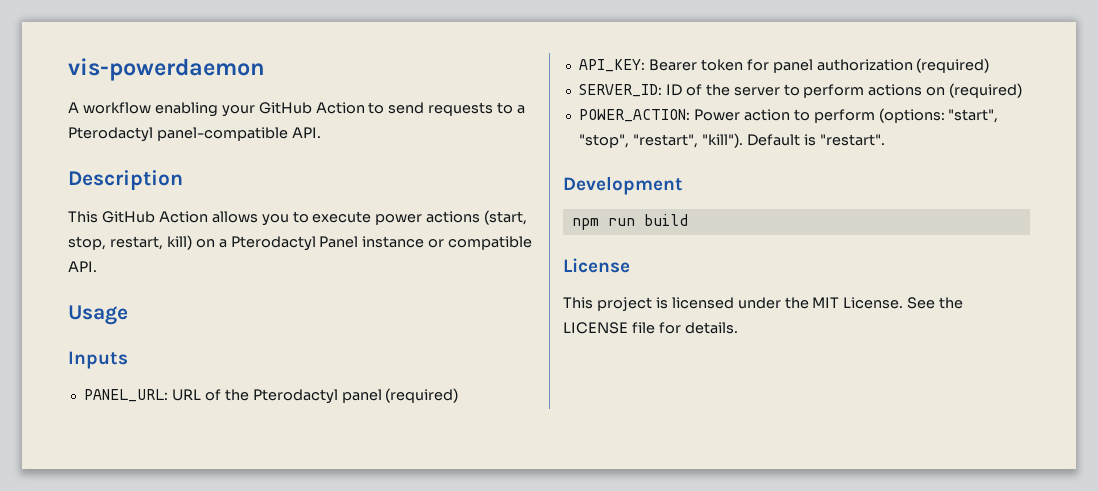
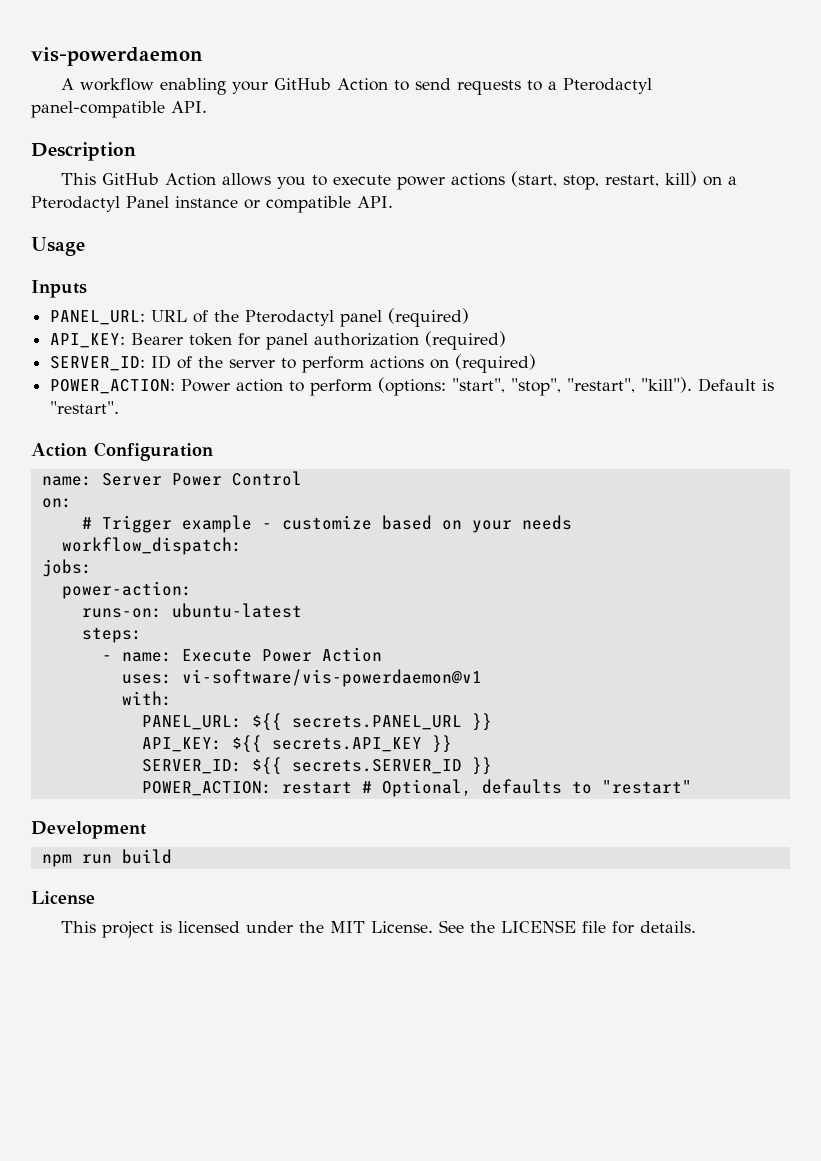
+ Action Configuration
+ name: Server Power Control
+ on:
+ # Trigger example - customize based on your needs
+ workflow_dispatch:
+ jobs:
+ power-action:
+ runs-on: ubuntu-latest
+ steps:
+ - name: Execute Power Action
+ uses: vi-software/vis-powerdaemon@v1
+ with:
+ PANEL_URL: ${{ secrets.PANEL_URL }}
+ API_KEY: ${{ secrets.API_KEY }}
+ SERVER_ID: ${{ secrets.SERVER_ID }}
+ POWER_ACTION: restart # Optional, defaults to "restart"

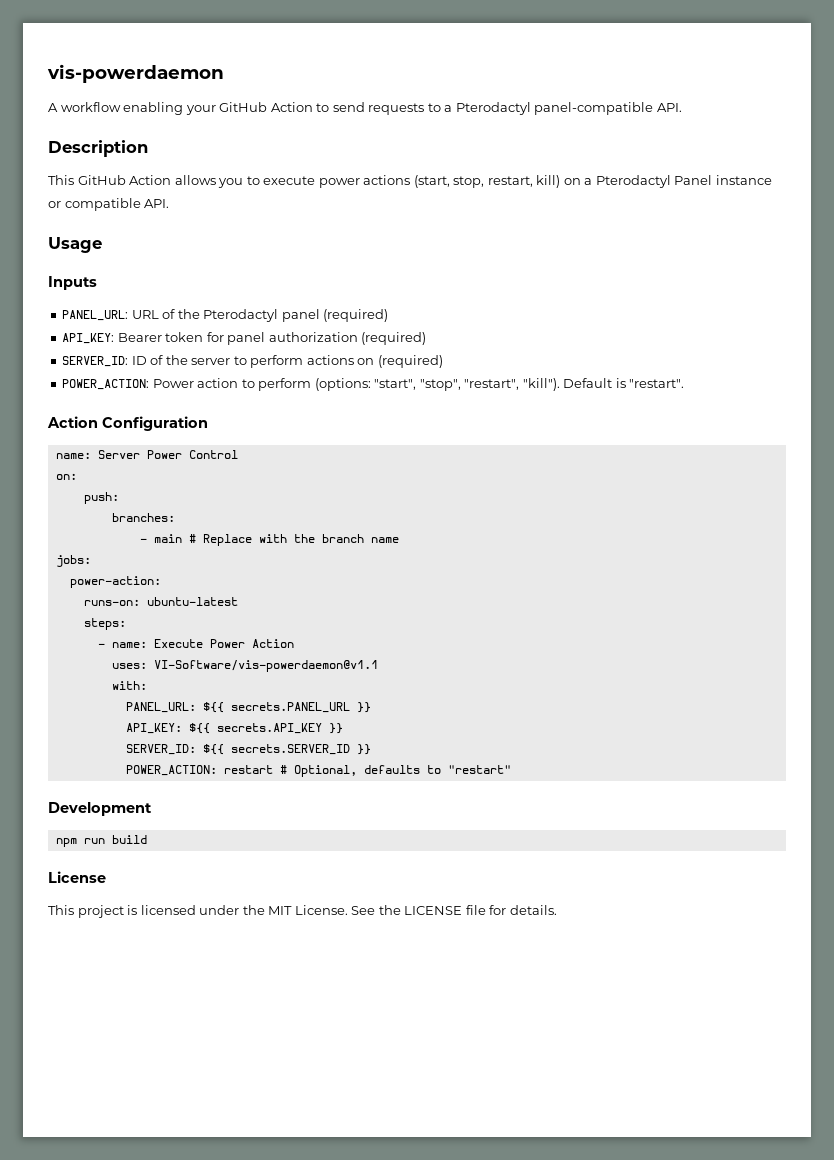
- # Trigger example - customize based on your needs
- workflow_dispatch:
+ push:
+ branches:
+ - main # Replace with the branch name
- uses: vi-software/vis-powerdaemon@v1
+ uses: VI-Software/vis-powerdaemon@v1.1

